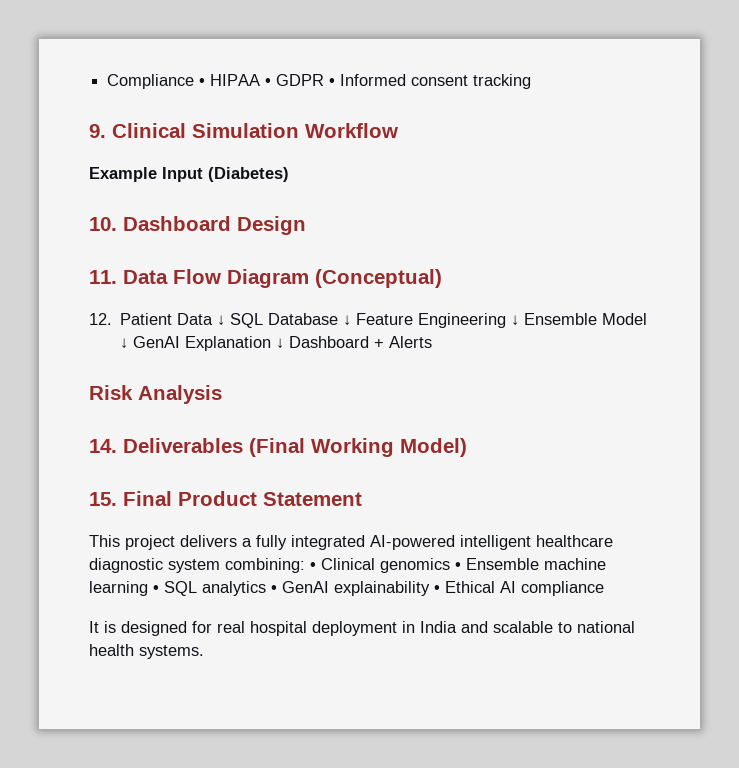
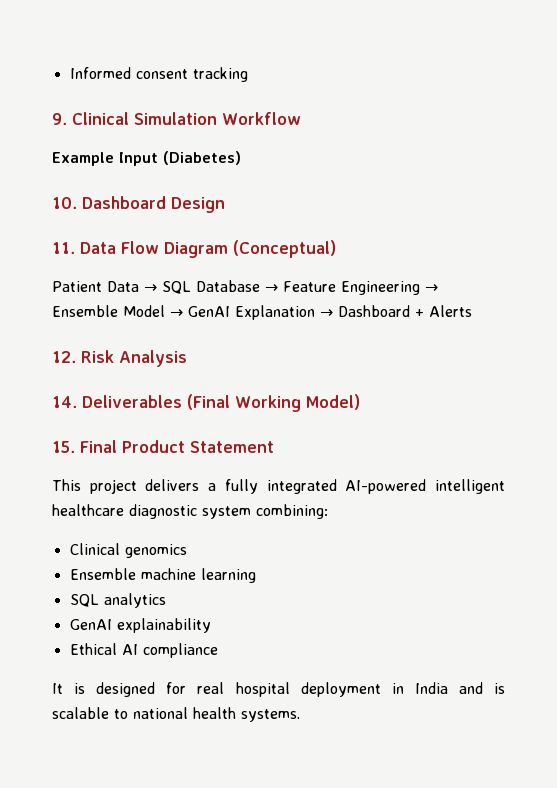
- Compliance • HIPAA • GDPR • Informed consent tracking
+ Informed consent tracking
- 12. Patient Data ↓ SQL Database ↓ Feature Engineering ↓ Ensemble Model ↓ GenAI Explanation ↓ Dashboard + Alerts
+ Patient Data → SQL Database → Feature Engineering → Ensemble Model → GenAI Explanation → Dashboard + Alerts
- Risk Analysis
+ 12. Risk Analysis
- This project delivers a fully integrated AI-powered intelligent healthcare diagnostic system combining: • Clinical genomics • Ensemble machine learning • SQL analytics • GenAI explainability • Ethical AI compliance
+ This project delivers a fully integrated AI-powered intelligent healthcare diagnostic system combining:
+ Clinical genomics
+ Ensemble machine learning
+ SQL analytics
+ GenAI explainability
+ Ethical AI compliance
- It is designed for real hospital deployment in India and scalable to national health systems.
+ It is designed for real hospital deployment in India and is scalable to national health systems.

